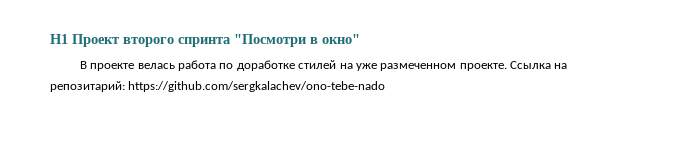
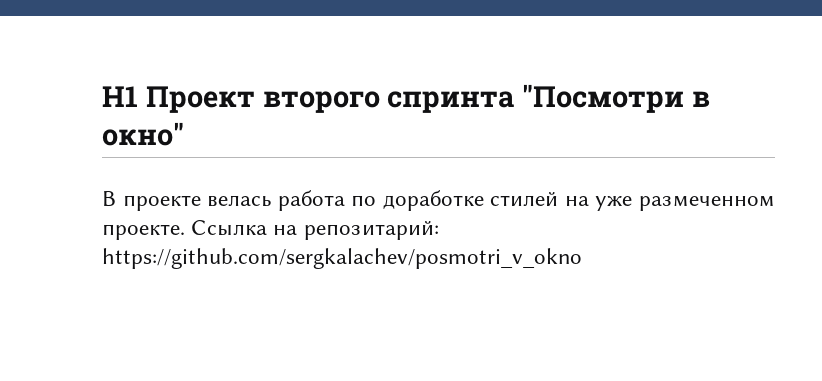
- Ссылка на репозитарий: https://github.com/sergkalachev/ono-tebe-nado
+ Ссылка на репозитарий: https://github.com/sergkalachev/posmotri_v_okno

